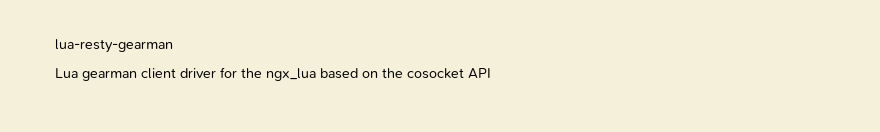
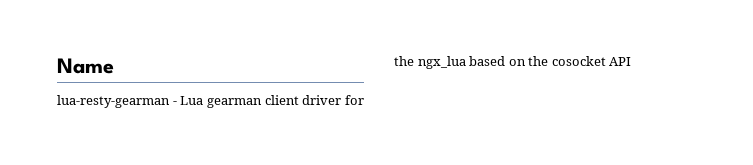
+ Name
- lua-resty-gearman
- Lua gearman client driver for the ngx_lua based on the cosocket API
+ lua-resty-gearman - Lua gearman client driver for the ngx_lua based on the cosocket API

